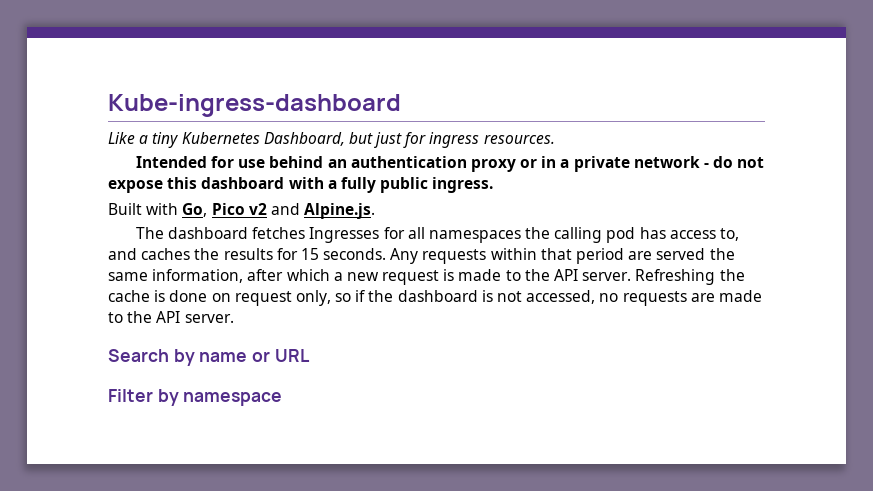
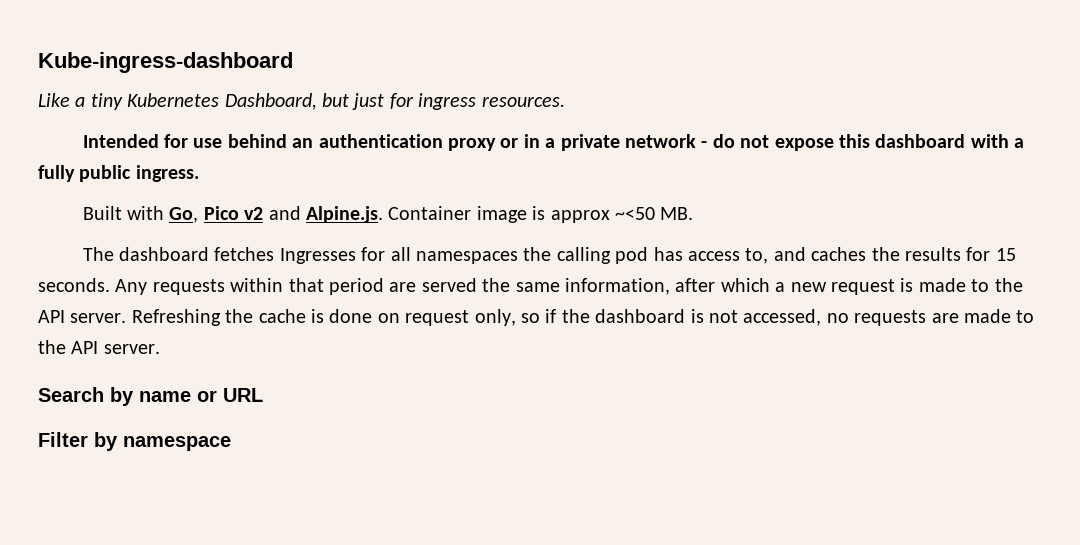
- Built with Go, Pico v2 and Alpine.js.
+ Built with Go, Pico v2 and Alpine.js. Container image is approx ~<50 MB.

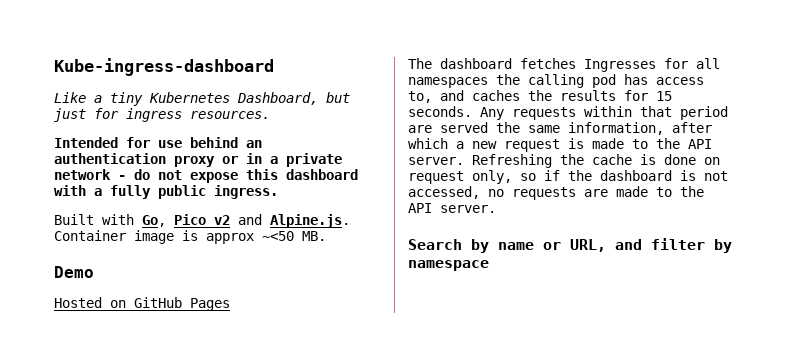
+ Demo
+ Hosted on GitHub Pages
- Search by name or URL
- Filter by namespace
+ Search by name or URL, and filter by namespace

